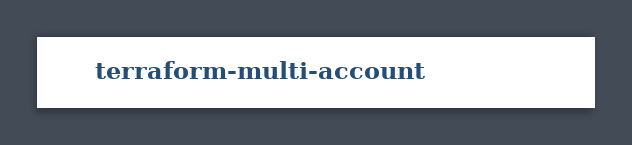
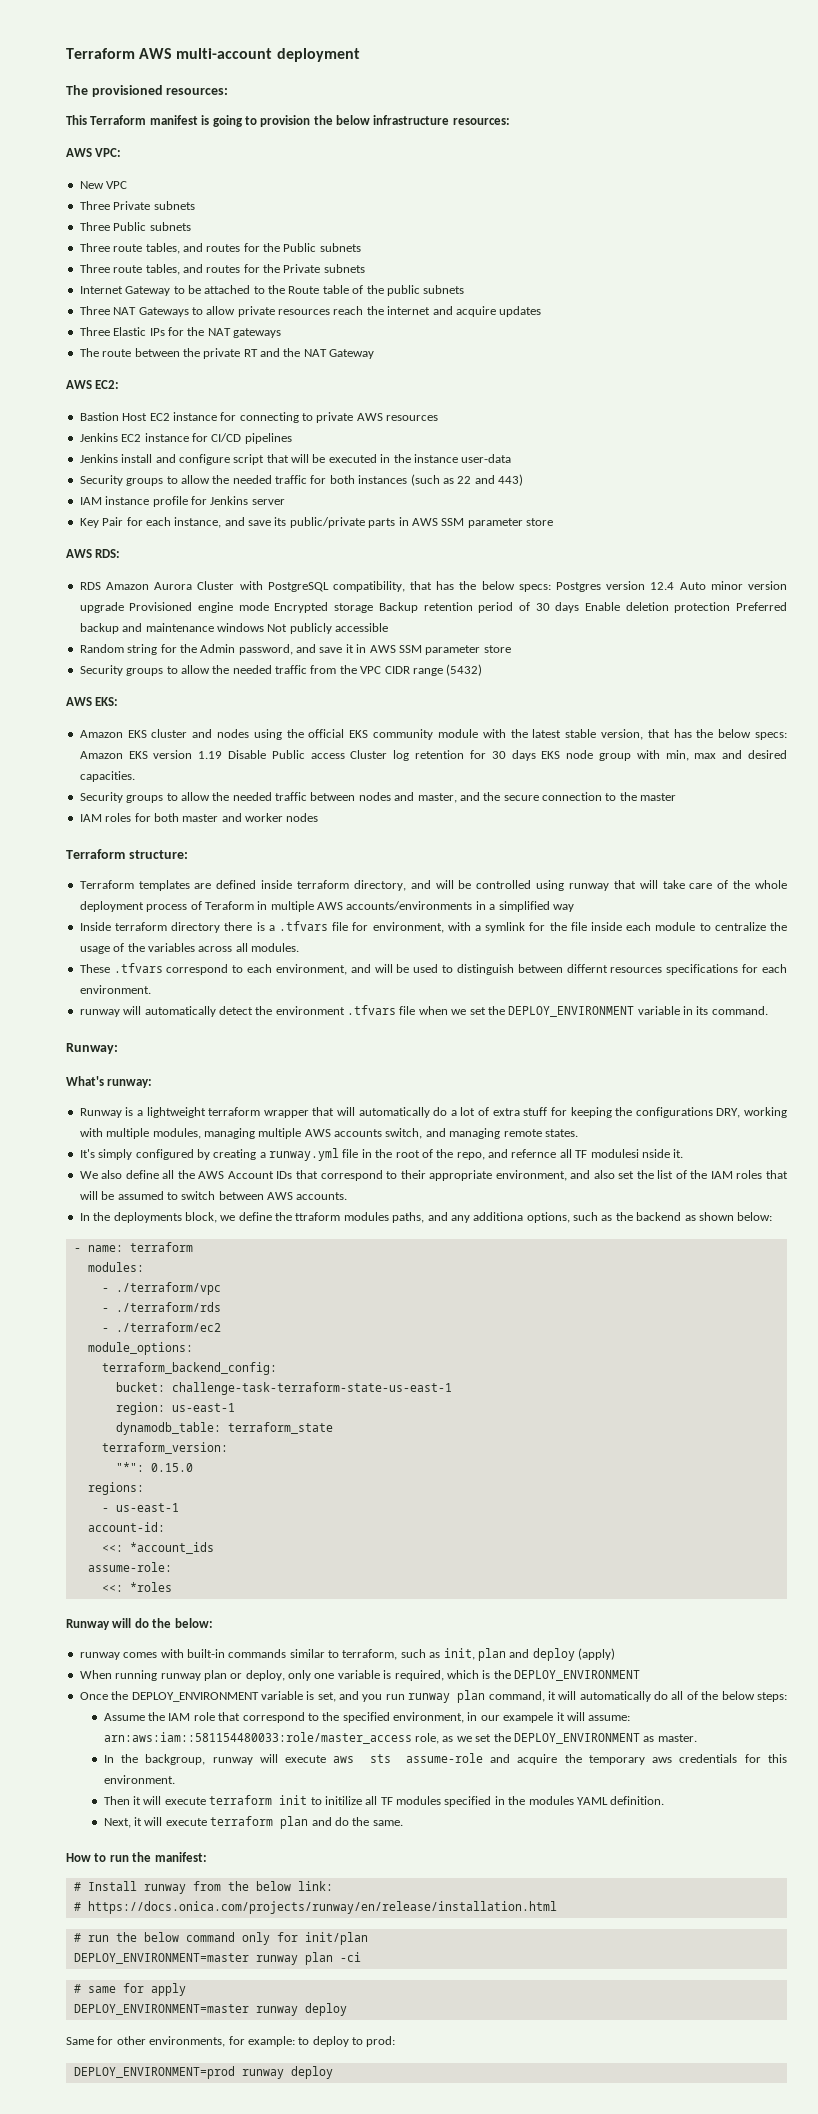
- terraform-multi-account
+ Terraform AWS multi-account deployment
+ The provisioned resources:
+ This Terraform manifest is going to provision the below infrastructure resources:
+ AWS VPC:
+ New VPC
+ Three Private subnets
+ Three Public subnets
+ Three route tables, and routes for the Public subnets
+ Three route tables, and routes for the Private subnets
+ Internet Gateway to be attached to the Route table of the public subnets
+ Three NAT Gateways to allow private resources reach the internet and acquire updates
+ Three Elastic IPs for the NAT gateways
+ The route between the private RT and the NAT Gateway
+ AWS EC2:
+ Bastion Host EC2 instance for connecting to private AWS resources
+ Jenkins EC2 instance for CI/CD pipelines
+ Jenkins install and configure script that will be executed in the instance user-data
+ Security groups to allow the needed traffic for both instances (such as 22 and 443)
+ IAM instance profile for Jenkins server
+ Key Pair for each instance, and save its public/private parts in AWS SSM parameter store
+ AWS RDS:
+ RDS Amazon Aurora Cluster with PostgreSQL compatibility, that has the below specs: Postgres version 12.4 Auto minor version upgrade Provisioned engine mode Encrypted storage Backup retention period of 30 days Enable deletion protection Preferred backup and maintenance windows Not publicly accessible
+ Random string for the Admin password, and save it in AWS SSM parameter store
+ Security groups to allow the needed traffic from the VPC CIDR range (5432)
+ AWS EKS:
+ Amazon EKS cluster and nodes using the official EKS community module with the latest stable version, that has the below specs: Amazon EKS version 1.19 Disable Public access Cluster log retention for 30 days EKS node group with min, max and desired capacities.
+ Security groups to allow the needed traffic between nodes and master, and the secure connection to the master
+ IAM roles for both master and worker nodes
+ Terraform structure:
+ Terraform templates are defined inside terraform directory, and will be controlled using runway that will take care of the whole deployment process of Teraform in multiple AWS accounts/environments in a simplified way
+ Inside terraform directory there is a .tfvars file for environment, with a symlink for the file inside each module to centralize the usage of the variables across all modules.
+ These .tfvars correspond to each environment, and will be used to distinguish between differnt resources specifications for each environment.
+ runway will automatically detect the environment .tfvars file when we set the DEPLOY_ENVIRONMENT variable in its command.
+ Runway:
+ What's runway:
+ Runway is a lightweight terraform wrapper that will automatically do a lot of extra stuff for keeping the configurations DRY, working with multiple modules, managing multiple AWS accounts switch, and managing remote states.
+ It's simply configured by creating a runway.yml file in the root of the repo, and refernce all TF modulesi nside it.
+ We also define all the AWS Account IDs that correspond to their appropriate environment, and also set the list of the IAM roles that will be assumed to switch between AWS accounts.
+ In the deployments block, we define the ttraform modules paths, and any additiona options, such as the backend as shown below:
+ - name: terraform
+ modules:
+ - ./terraform/vpc
+ - ./terraform/rds
+ - ./terraform/ec2
+ module_options:
+ terraform_backend_config:
+ bucket: challenge-task-terraform-state-us-east-1
+ region: us-east-1
+ dynamodb_table: terraform_state
+ terraform_version:
+ "*": 0.15.0
+ regions:
+ - us-east-1
+ account-id:
+ <<: *account_ids
+ assume-role:
+ <<: *roles
+ Runway will do the below:
+ runway comes with built-in commands similar to terraform, such as init, plan and deploy (apply)
+ When running runway plan or deploy, only one variable is required, which is the DEPLOY_ENVIRONMENT
+ Once the DEPLOY_ENVIRONMENT variable is set, and you run runway plan command, it will automatically do all of the below steps:
+ Assume the IAM role that correspond to the specified environment, in our exampele it will assume: arn:aws:iam::581154480033:role/master_access role, as we set the DEPLOY_ENVIRONMENT as master.
+ In the backgroup, runway will execute aws sts assume-role and acquire the temporary aws credentials for this environment.
+ Then it will execute terraform init to initilize all TF modules specified in the modules YAML definition.
+ Next, it will execute terraform plan and do the same.
+ How to run the manifest:
+ # Install runway from the below link:
+ # https://docs.onica.com/projects/runway/en/release/installation.html
+ # run the below command only for init/plan
+ DEPLOY_ENVIRONMENT=master runway plan -ci
+ # same for apply
+ DEPLOY_ENVIRONMENT=master runway deploy
+ Same for other environments, for example: to deploy to prod:
+ DEPLOY_ENVIRONMENT=prod runway deploy

